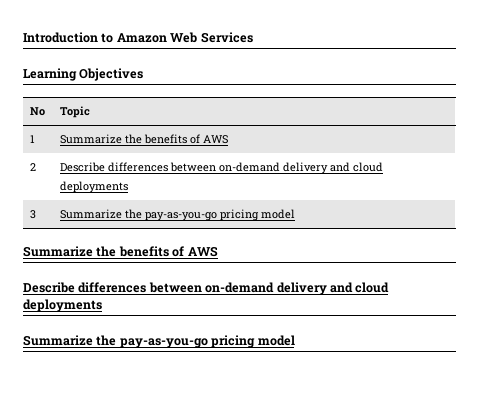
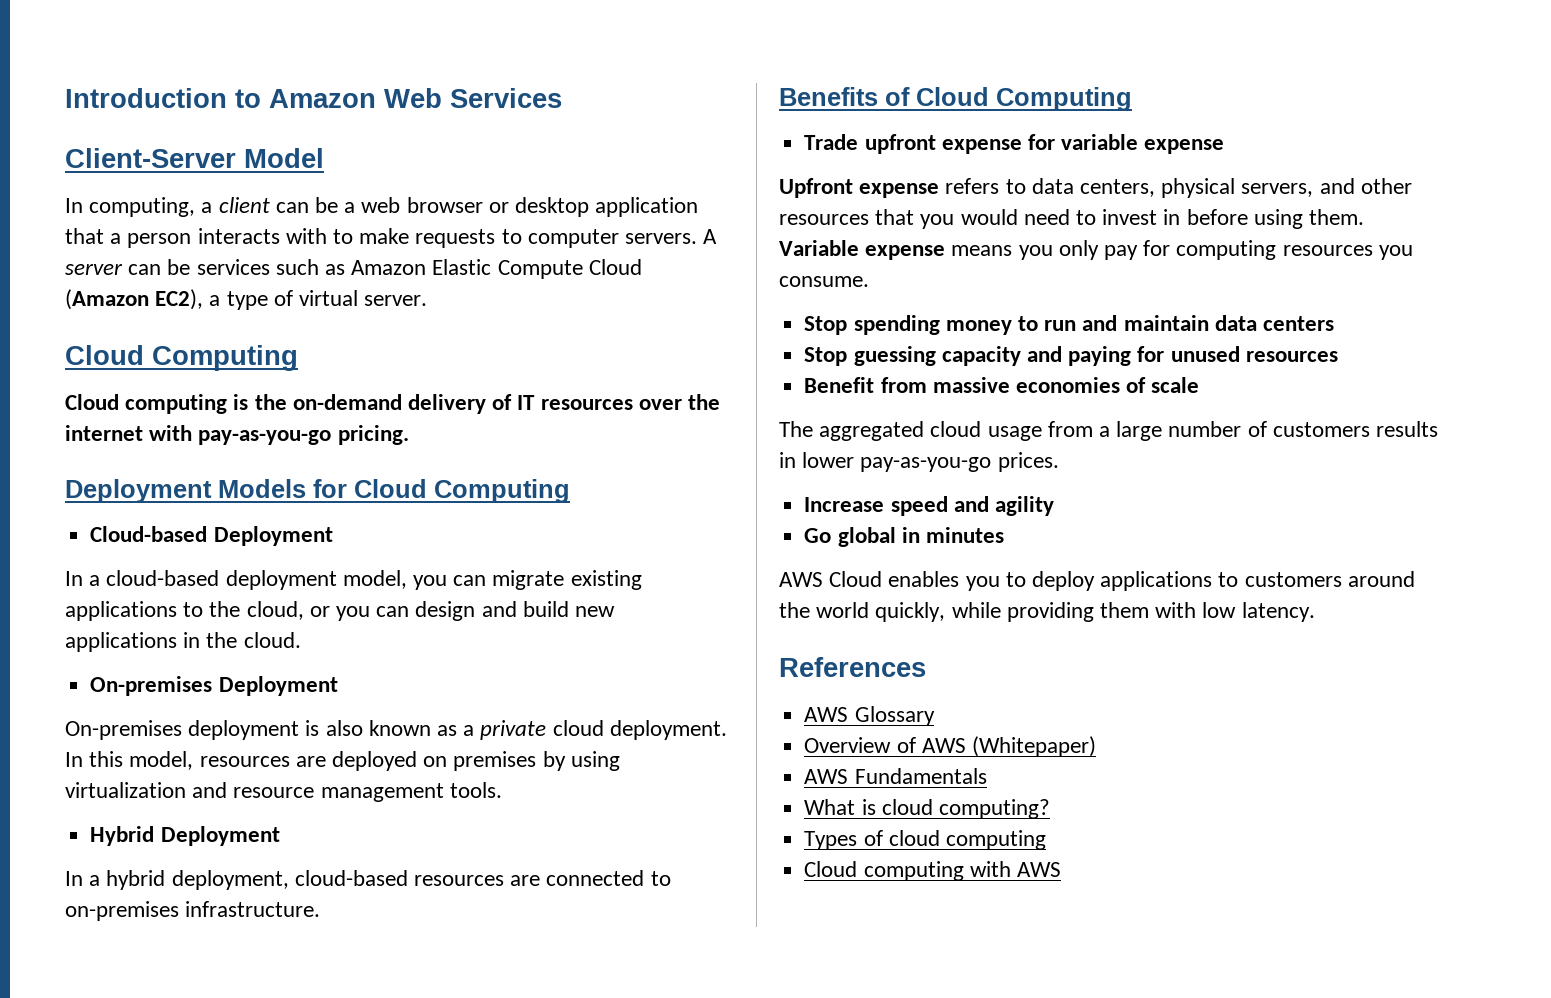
- Learning Objectives
- No | Topic
- 1 | Summarize the benefits of AWS
- 2 | Describe differences between on-demand delivery and cloud deployments
- 3 | Summarize the pay-as-you-go pricing model
- Summarize the benefits of AWS
- Describe differences between on-demand delivery and cloud deployments
- Summarize the pay-as-you-go pricing model
+ Client-Server Model
+ In computing, a client can be a web browser or desktop application that a person interacts with to make requests to computer servers. A server can be services such as Amazon Elastic Compute Cloud (Amazon EC2), a type of virtual server.
+ Cloud Computing
+ Cloud computing is the on-demand delivery of IT resources over the internet with pay-as-you-go pricing.
+ Deployment Models for Cloud Computing
+ Cloud-based Deployment
+ In a cloud-based deployment model, you can migrate existing applications to the cloud, or you can design and build new applications in the cloud.
+ On-premises Deployment
+ On-premises deployment is also known as a private cloud deployment. In this model, resources are deployed on premises by using virtualization and resource management tools.
+ Hybrid Deployment
+ In a hybrid deployment, cloud-based resources are connected to on-premises infrastructure.
+ Benefits of Cloud Computing
+ Trade upfront expense for variable expense
+ Upfront expense refers to data centers, physical servers, and other resources that you would need to invest in before using them. Variable expense means you only pay for computing resources you consume.
+ Stop spending money to run and maintain data centers
+ Stop guessing capacity and paying for unused resources
+ Benefit from massive economies of scale
+ The aggregated cloud usage from a large number of customers results in lower pay-as-you-go prices.
+ Increase speed and agility
+ Go global in minutes
+ AWS Cloud enables you to deploy applications to customers around the world quickly, while providing them with low latency.
+ References
+ AWS Glossary
+ Overview of AWS (Whitepaper)
+ AWS Fundamentals
+ What is cloud computing?
+ Types of cloud computing
+ Cloud computing with AWS

